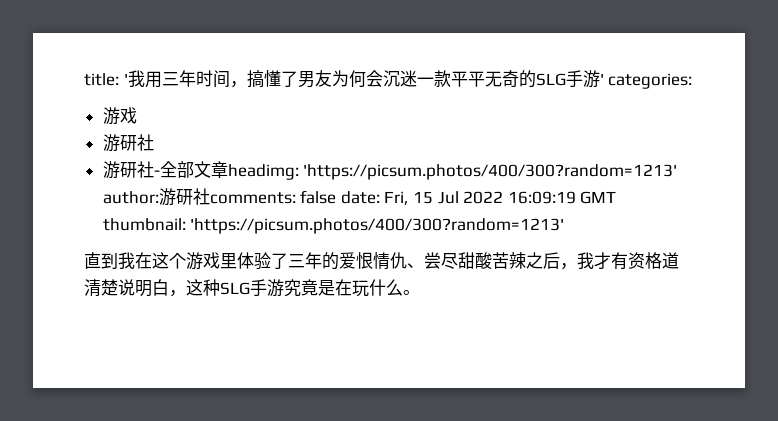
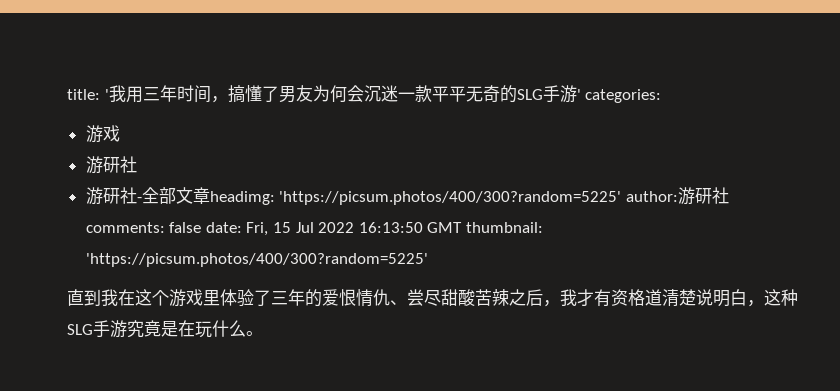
- 游研社-全部文章headimg: 'https://picsum.photos/400/300?random=1213' author:游研社comments: false date: Fri, 15 Jul 2022 16:09:19 GMT thumbnail: 'https://picsum.photos/400/300?random=1213'
+ 游研社-全部文章headimg: 'https://picsum.photos/400/300?random=5225' author:游研社comments: false date: Fri, 15 Jul 2022 16:13:50 GMT thumbnail: 'https://picsum.photos/400/300?random=5225'

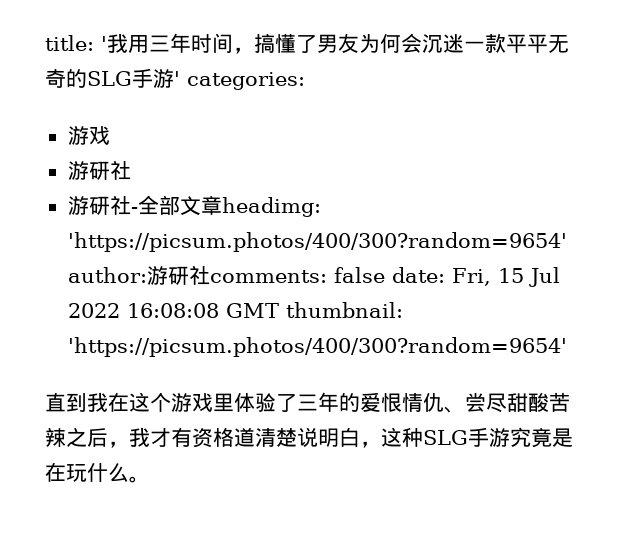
- 游研社-全部文章headimg: 'https://picsum.photos/400/300?random=5225' author:游研社comments: false date: Fri, 15 Jul 2022 16:13:50 GMT thumbnail: 'https://picsum.photos/400/300?random=5225'
+ 游研社-全部文章headimg: 'https://picsum.photos/400/300?random=9654' author:游研社comments: false date: Fri, 15 Jul 2022 16:08:08 GMT thumbnail: 'https://picsum.photos/400/300?random=9654'

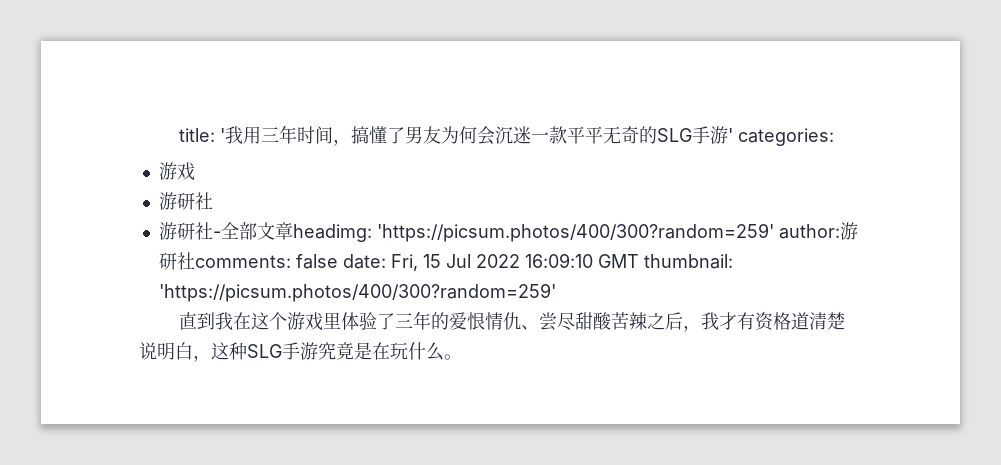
- 游研社-全部文章headimg: 'https://picsum.photos/400/300?random=9654' author:游研社comments: false date: Fri, 15 Jul 2022 16:08:08 GMT thumbnail: 'https://picsum.photos/400/300?random=9654'
+ 游研社-全部文章headimg: 'https://picsum.photos/400/300?random=259' author:游研社comments: false date: Fri, 15 Jul 2022 16:09:10 GMT thumbnail: 'https://picsum.photos/400/300?random=259'

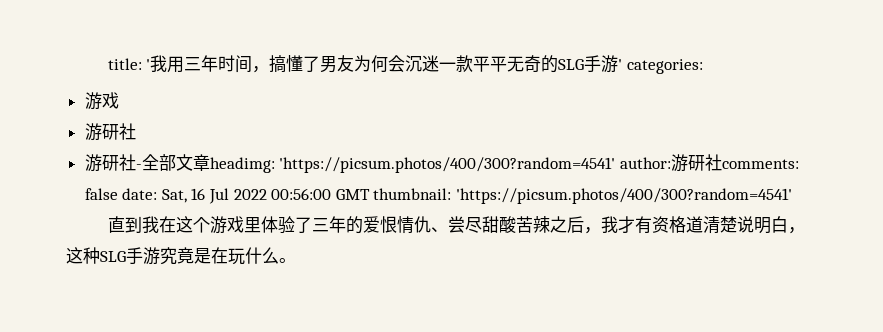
- 游研社-全部文章headimg: 'https://picsum.photos/400/300?random=259' author:游研社comments: false date: Fri, 15 Jul 2022 16:09:10 GMT thumbnail: 'https://picsum.photos/400/300?random=259'
+ 游研社-全部文章headimg: 'https://picsum.photos/400/300?random=4541' author:游研社comments: false date: Sat, 16 Jul 2022 00:56:00 GMT thumbnail: 'https://picsum.photos/400/300?random=4541'

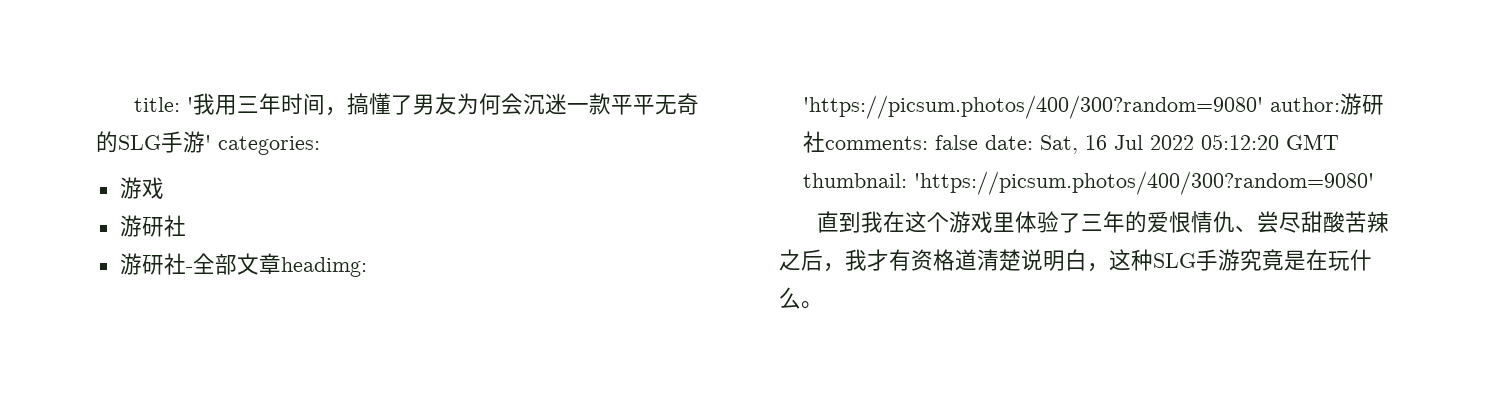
- 游研社-全部文章headimg: 'https://picsum.photos/400/300?random=4541' author:游研社comments: false date: Sat, 16 Jul 2022 00:56:00 GMT thumbnail: 'https://picsum.photos/400/300?random=4541'
+ 游研社-全部文章headimg: 'https://picsum.photos/400/300?random=9080' author:游研社comments: false date: Sat, 16 Jul 2022 05:12:20 GMT thumbnail: 'https://picsum.photos/400/300?random=9080'

